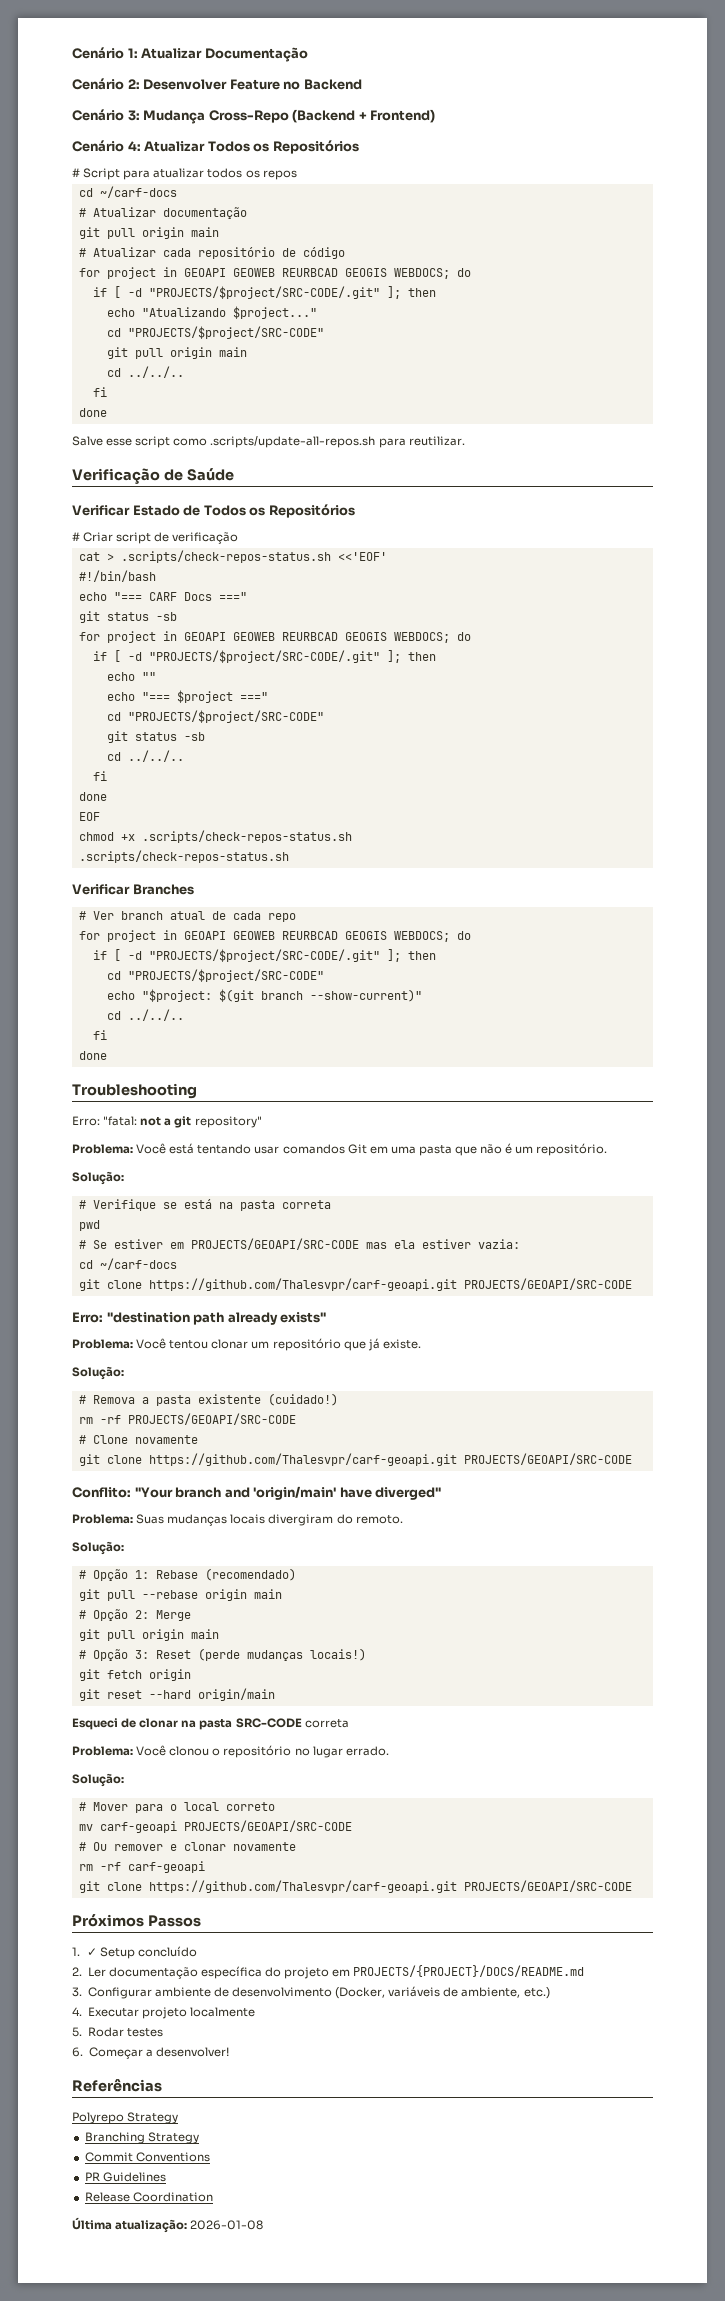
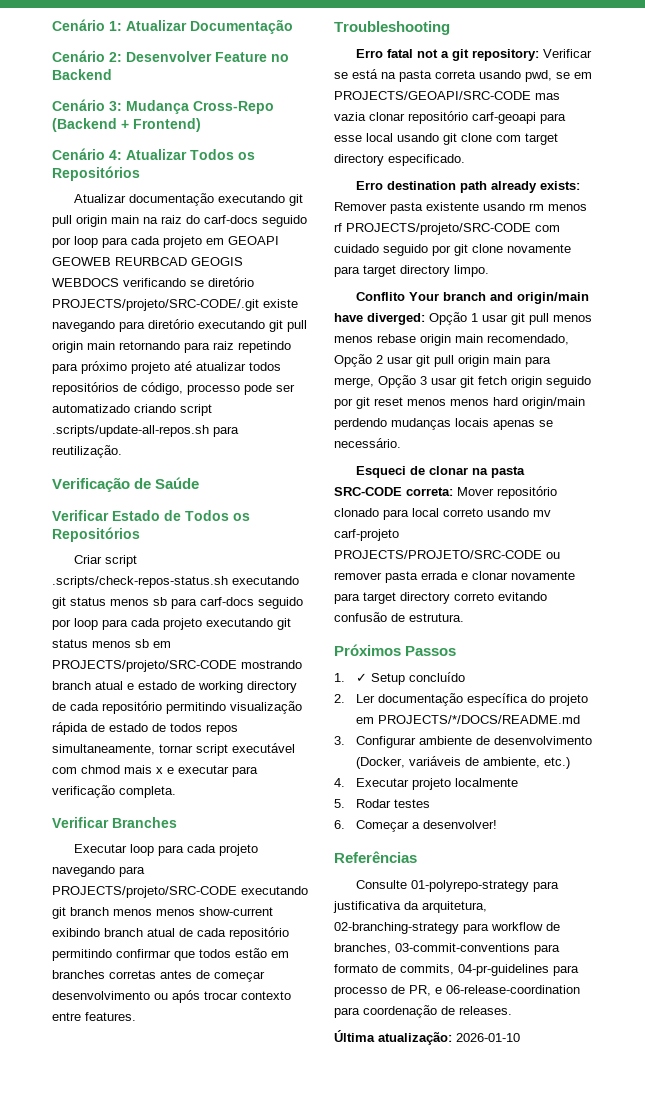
- # Script para atualizar todos os repos
- cd ~/carf-docs
- # Atualizar documentação
- git pull origin main
- # Atualizar cada repositório de código
- for project in GEOAPI GEOWEB REURBCAD GEOGIS WEBDOCS; do
- if [ -d "PROJECTS/$project/SRC-CODE/.git" ]; then
- echo "Atualizando $project..."
- cd "PROJECTS/$project/SRC-CODE"
- git pull origin main
- cd ../../..
- fi
- done
- Salve esse script como .scripts/update-all-repos.sh para reutilizar.
+ Atualizar documentação executando git pull origin main na raiz do carf-docs seguido por loop para cada projeto em GEOAPI GEOWEB REURBCAD GEOGIS WEBDOCS verificando se diretório PROJECTS/projeto/SRC-CODE/.git existe navegando para diretório executando git pull origin main retornando para raiz repetindo para próximo projeto até atualizar todos repositórios de código, processo pode ser automatizado criando script .scripts/update-all-repos.sh para reutilização.
- # Criar script de verificação
- cat > .scripts/check-repos-status.sh <<'EOF'
- #!/bin/bash
- echo "=== CARF Docs ==="
- git status -sb
- for project in GEOAPI GEOWEB REURBCAD GEOGIS WEBDOCS; do
- if [ -d "PROJECTS/$project/SRC-CODE/.git" ]; then
- echo ""
- echo "=== $project ==="
- cd "PROJECTS/$project/SRC-CODE"
- git status -sb
- cd ../../..
- fi
- done
- EOF
- chmod +x .scripts/check-repos-status.sh
- .scripts/check-repos-status.sh
+ Criar script .scripts/check-repos-status.sh executando git status menos sb para carf-docs seguido por loop para cada projeto executando git status menos sb em PROJECTS/projeto/SRC-CODE mostrando branch atual e estado de working directory de cada repositório permitindo visualização rápida de estado de todos repos simultaneamente, tornar script executável com chmod mais x e executar para verificação completa.
  Verificar Branches
- # Ver branch atual de cada repo
- for project in GEOAPI GEOWEB REURBCAD GEOGIS WEBDOCS; do
- if [ -d "PROJECTS/$project/SRC-CODE/.git" ]; then
- cd "PROJECTS/$project/SRC-CODE"
- echo "$project: $(git branch --show-current)"
- cd ../../..
- fi
- done
+ Executar loop para cada projeto navegando para PROJECTS/projeto/SRC-CODE executando git branch menos menos show-current exibindo branch atual de cada repositório permitindo confirmar que todos estão em branches corretas antes de começar desenvolvimento ou após trocar contexto entre features.
- Erro: "fatal: not a git repository"
- Problema: Você está tentando usar comandos Git em uma pasta que não é um repositório.
- Solução:
- # Verifique se está na pasta correta
- pwd
- # Se estiver em PROJECTS/GEOAPI/SRC-CODE mas ela estiver vazia:
- cd ~/carf-docs
- git clone https://github.com/Thalesvpr/carf-geoapi.git PROJECTS/GEOAPI/SRC-CODE
- Erro: "destination path already exists"
- Problema: Você tentou clonar um repositório que já existe.
- Solução:
- # Remova a pasta existente (cuidado!)
- rm -rf PROJECTS/GEOAPI/SRC-CODE
- # Clone novamente
- git clone https://github.com/Thalesvpr/carf-geoapi.git PROJECTS/GEOAPI/SRC-CODE
- Conflito: "Your branch and 'origin/main' have diverged"
- Problema: Suas mudanças locais divergiram do remoto.
- Solução:
- # Opção 1: Rebase (recomendado)
- git pull --rebase origin main
- # Opção 2: Merge
- git pull origin main
- # Opção 3: Reset (perde mudanças locais!)
- git fetch origin
- git reset --hard origin/main
+ Erro fatal not a git repository: Verificar se está na pasta correta usando pwd, se em PROJECTS/GEOAPI/SRC-CODE mas vazia clonar repositório carf-geoapi para esse local usando git clone com target directory especificado.
+ Erro destination path already exists: Remover pasta existente usando rm menos rf PROJECTS/projeto/SRC-CODE com cuidado seguido por git clone novamente para target directory limpo.
+ Conflito Your branch and origin/main have diverged: Opção 1 usar git pull menos menos rebase origin main recomendado, Opção 2 usar git pull origin main para merge, Opção 3 usar git fetch origin seguido por git reset menos menos hard origin/main perdendo mudanças locais apenas se necessário.
- Esqueci de clonar na pasta SRC-CODE correta
- Problema: Você clonou o repositório no lugar errado.
- Solução:
- # Mover para o local correto
- mv carf-geoapi PROJECTS/GEOAPI/SRC-CODE
- # Ou remover e clonar novamente
- rm -rf carf-geoapi
- git clone https://github.com/Thalesvpr/carf-geoapi.git PROJECTS/GEOAPI/SRC-CODE
+ Esqueci de clonar na pasta SRC-CODE correta: Mover repositório clonado para local correto usando mv carf-projeto PROJECTS/PROJETO/SRC-CODE ou remover pasta errada e clonar novamente para target directory correto evitando confusão de estrutura.
- 2. Ler documentação específica do projeto em PROJECTS/{PROJECT}/DOCS/README.md
+ 2. Ler documentação específica do projeto em PROJECTS/*/DOCS/README.md
- Polyrepo Strategy
- Branching Strategy
- Commit Conventions
- PR Guidelines
- Release Coordination
+ Consulte 01-polyrepo-strategy para justificativa da arquitetura, 02-branching-strategy para workflow de branches, 03-commit-conventions para formato de commits, 04-pr-guidelines para processo de PR, e 06-release-coordination para coordenação de releases.
- Última atualização: 2026-01-08
+ Última atualização: 2026-01-10

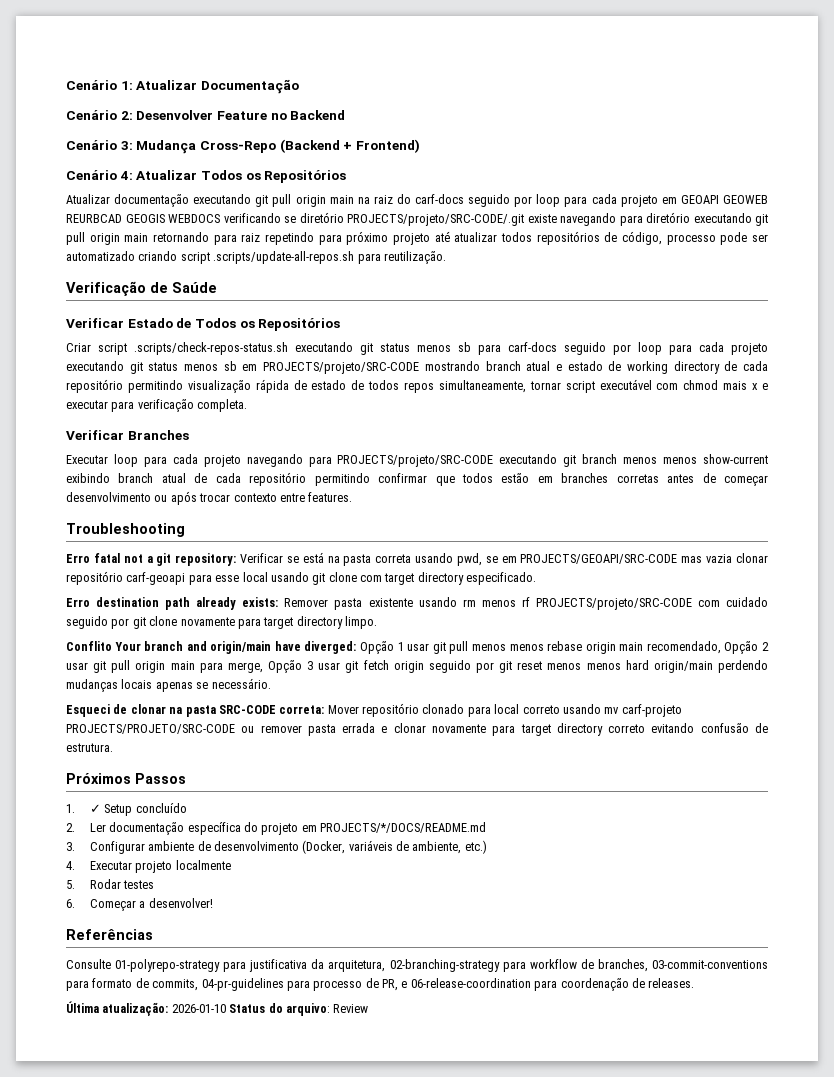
- Última atualização: 2026-01-10
+ Última atualização: 2026-01-10 Status do arquivo: Review

